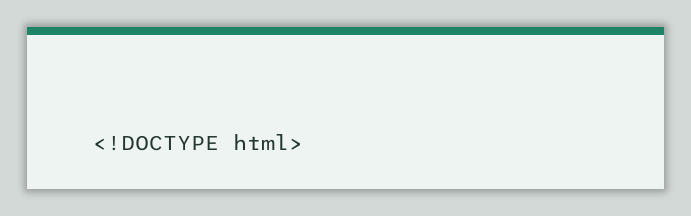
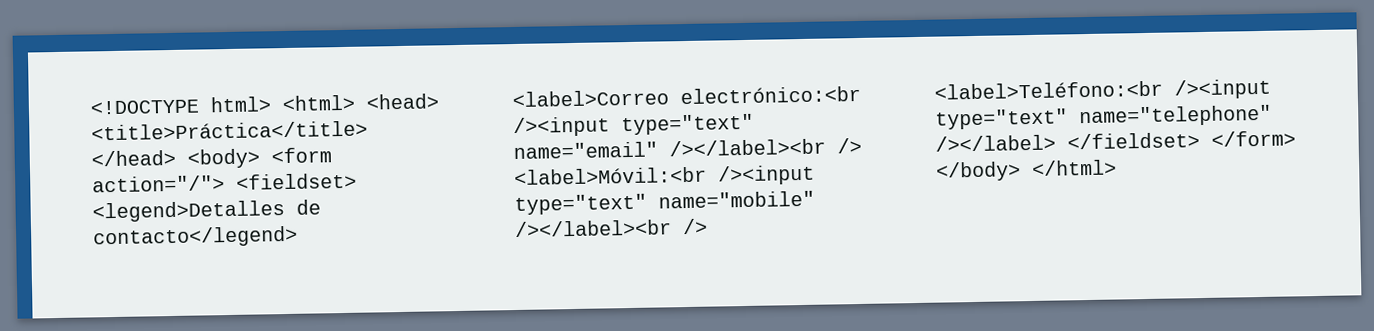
- <!DOCTYPE html>
+ <!DOCTYPE html> <html> <head> <title>Práctica</title> </head> <body> <form action="/"> <fieldset> <legend>Detalles de contacto</legend> <label>Correo electrónico:<br /><input type="text" name="email" /></label><br /> <label>Móvil:<br /><input type="text" name="mobile" /></label><br /> <label>Teléfono:<br /><input type="text" name="telephone" /></label> </fieldset> </form> </body> </html>

